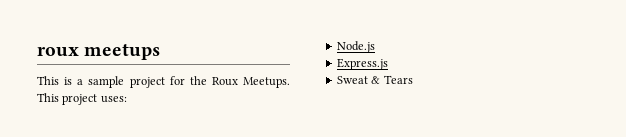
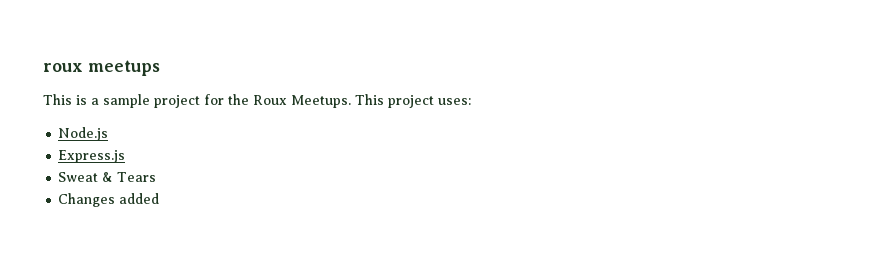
+ Changes added

